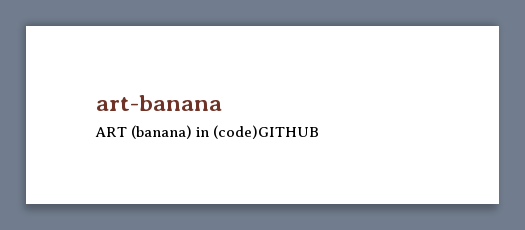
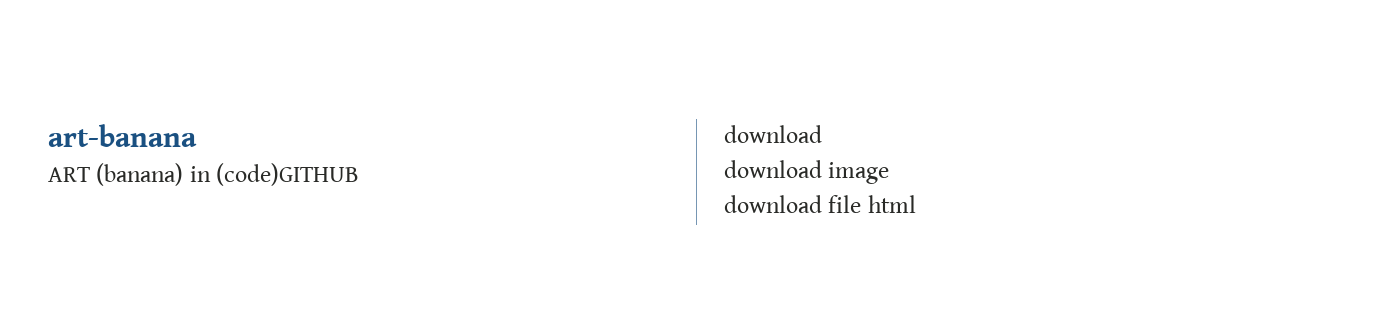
  ART (banana) in (code)GITHUB
+ download
+ download image
+ download file html

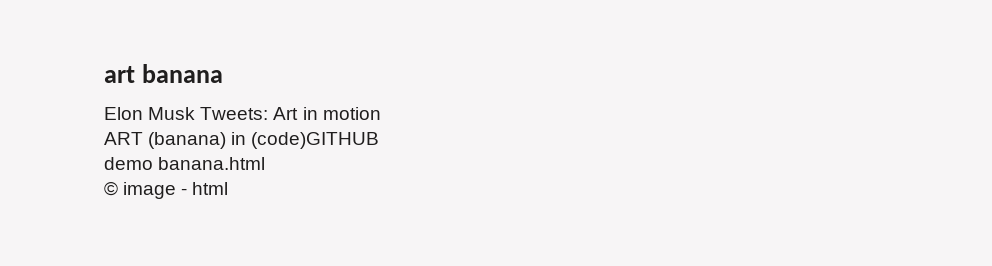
- art-banana
+ art banana
+ Elon Musk Tweets: Art in motion
  ART (banana) in (code)GITHUB
- download
- download image
- download file html
+ demo banana.html
+ © image - html

